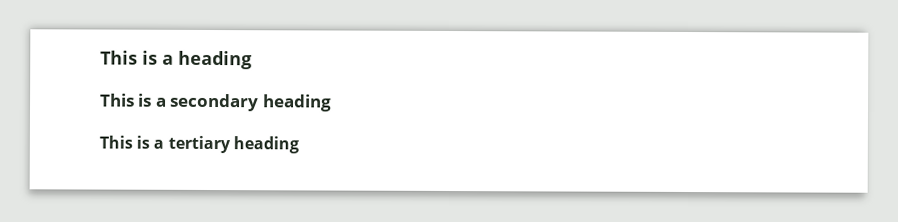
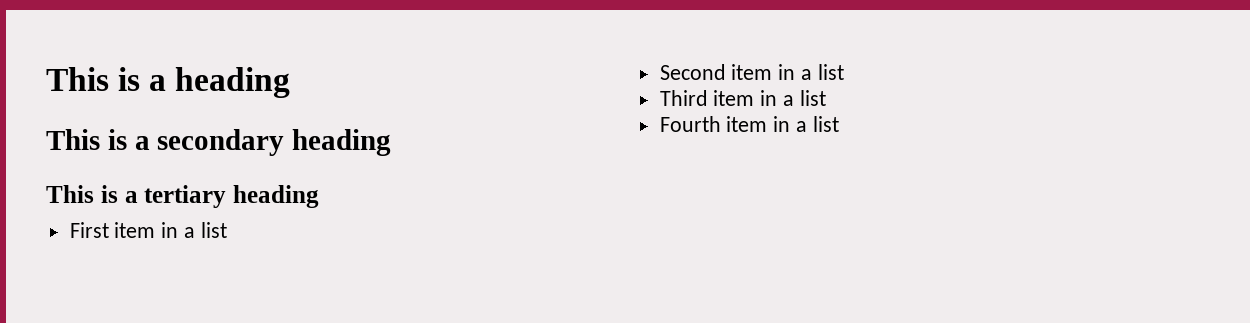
+ First item in a list
+ Second item in a list
+ Third item in a list
+ Fourth item in a list

